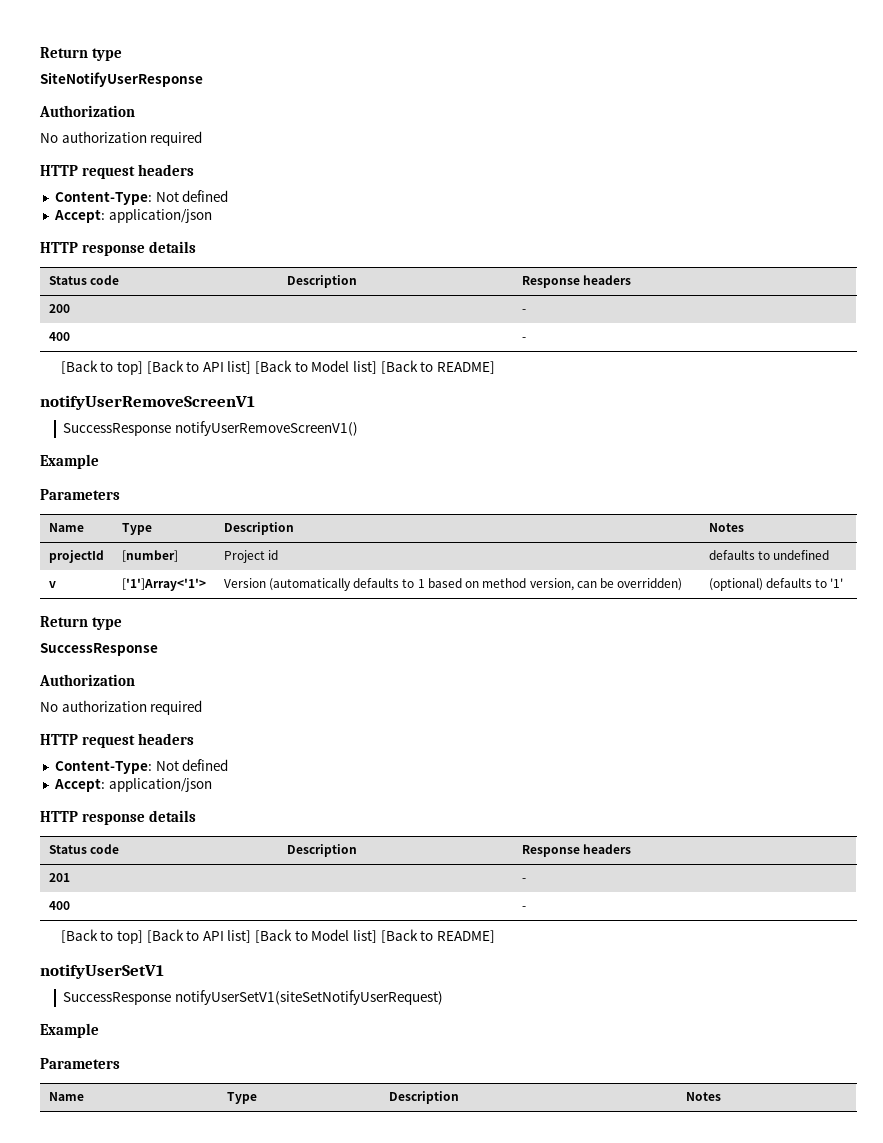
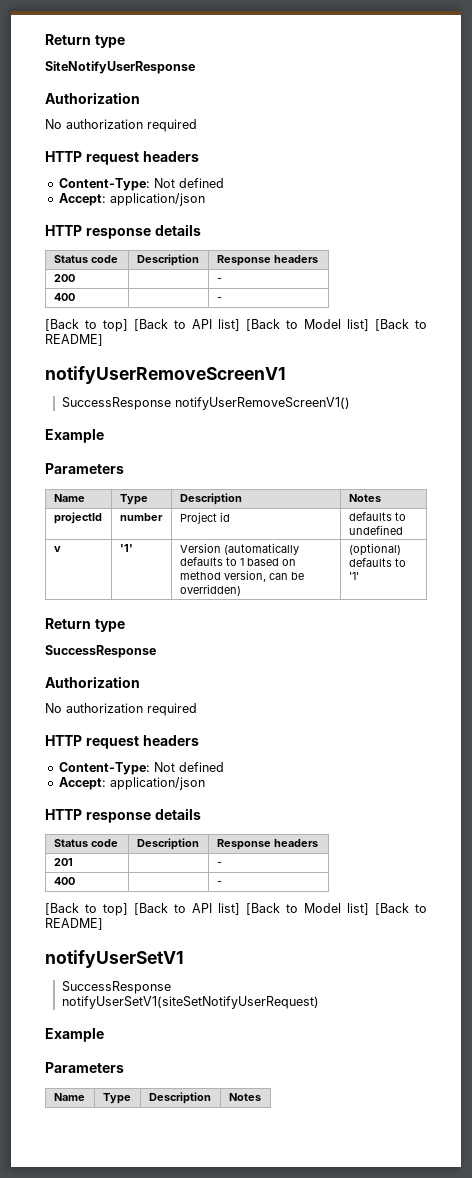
- projectId | [number] | Project id | defaults to undefined
+ projectId | number | Project id | defaults to undefined
- v | ['1']Array<'1'> | Version (automatically defaults to 1 based on method version, can be overridden) | (optional) defaults to '1'
+ v | '1' | Version (automatically defaults to 1 based on method version, can be overridden) | (optional) defaults to '1'

